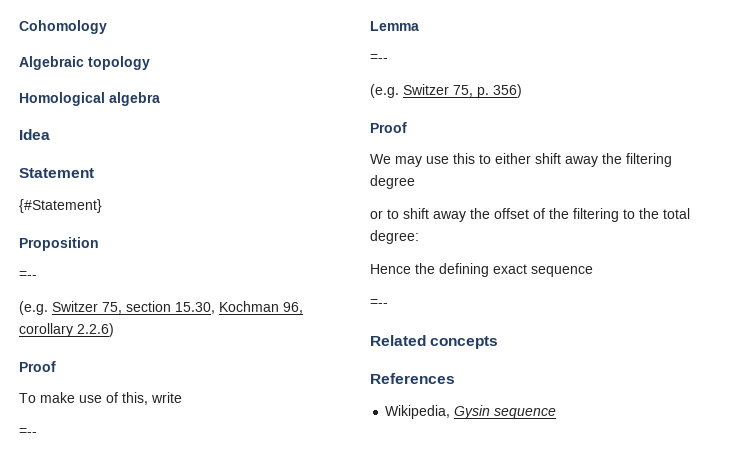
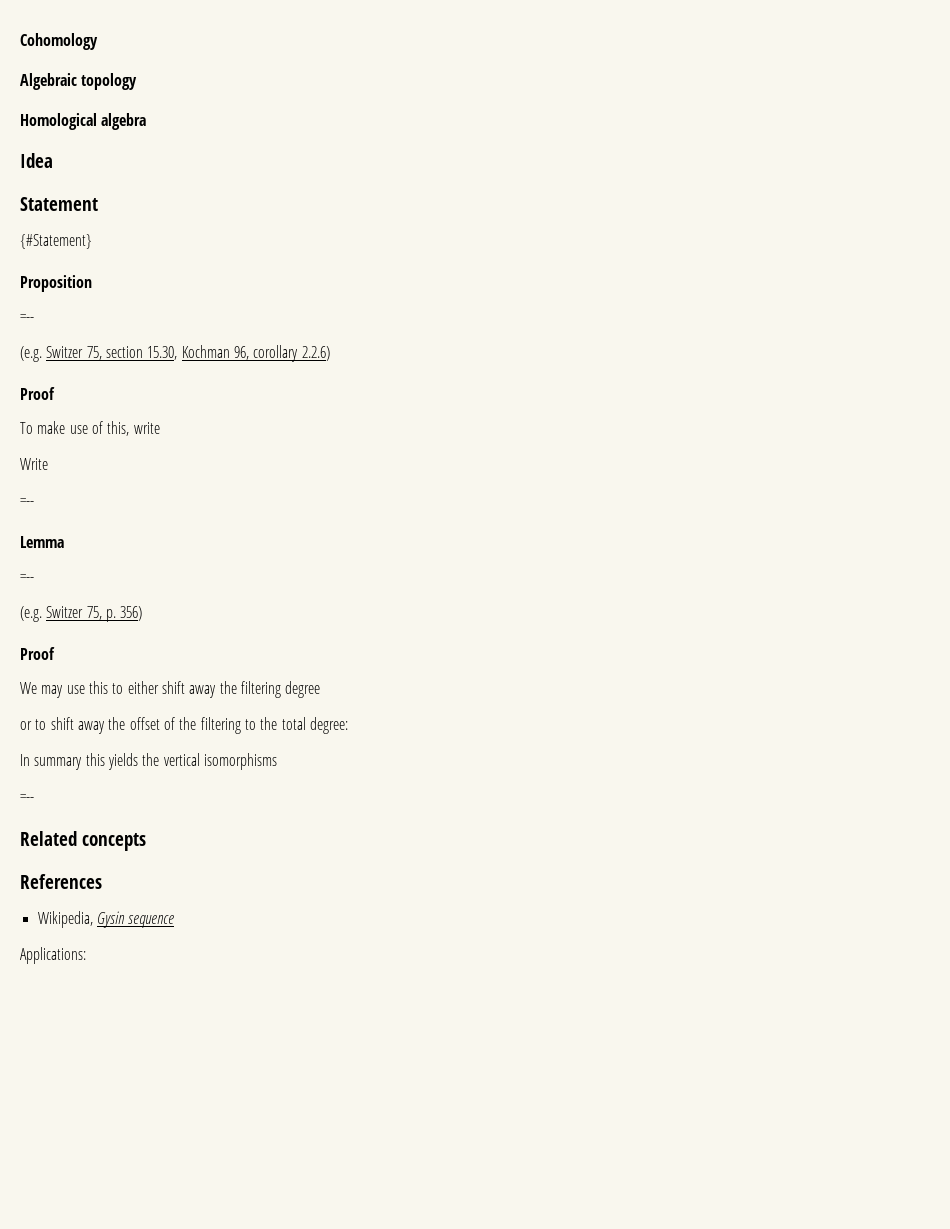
+ Write
- Hence the defining exact sequence
+ In summary this yields the vertical isomorphisms
+ Applications:

